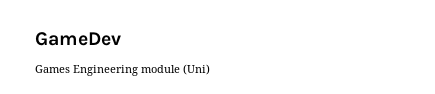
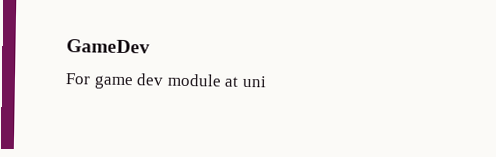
- Games Engineering module (Uni)
+ For game dev module at uni

